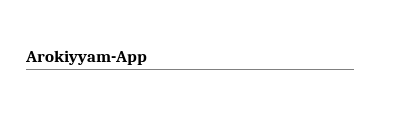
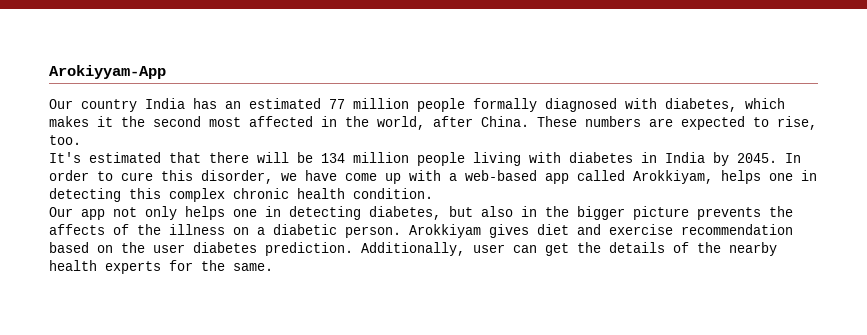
+ Our country India has an estimated 77 million people formally diagnosed with diabetes, which makes it the second most affected in the world, after China. These numbers are expected to rise, too.
+ It's estimated that there will be 134 million people living with diabetes in India by 2045. In order to cure this disorder, we have come up with a web-based app called Arokkiyam, helps one in detecting this complex chronic health condition.
+ Our app not only helps one in detecting diabetes, but also in the bigger picture prevents the affects of the illness on a diabetic person. Arokkiyam gives diet and exercise recommendation based on the user diabetes prediction. Additionally, user can get the details of the nearby health experts for the same.

